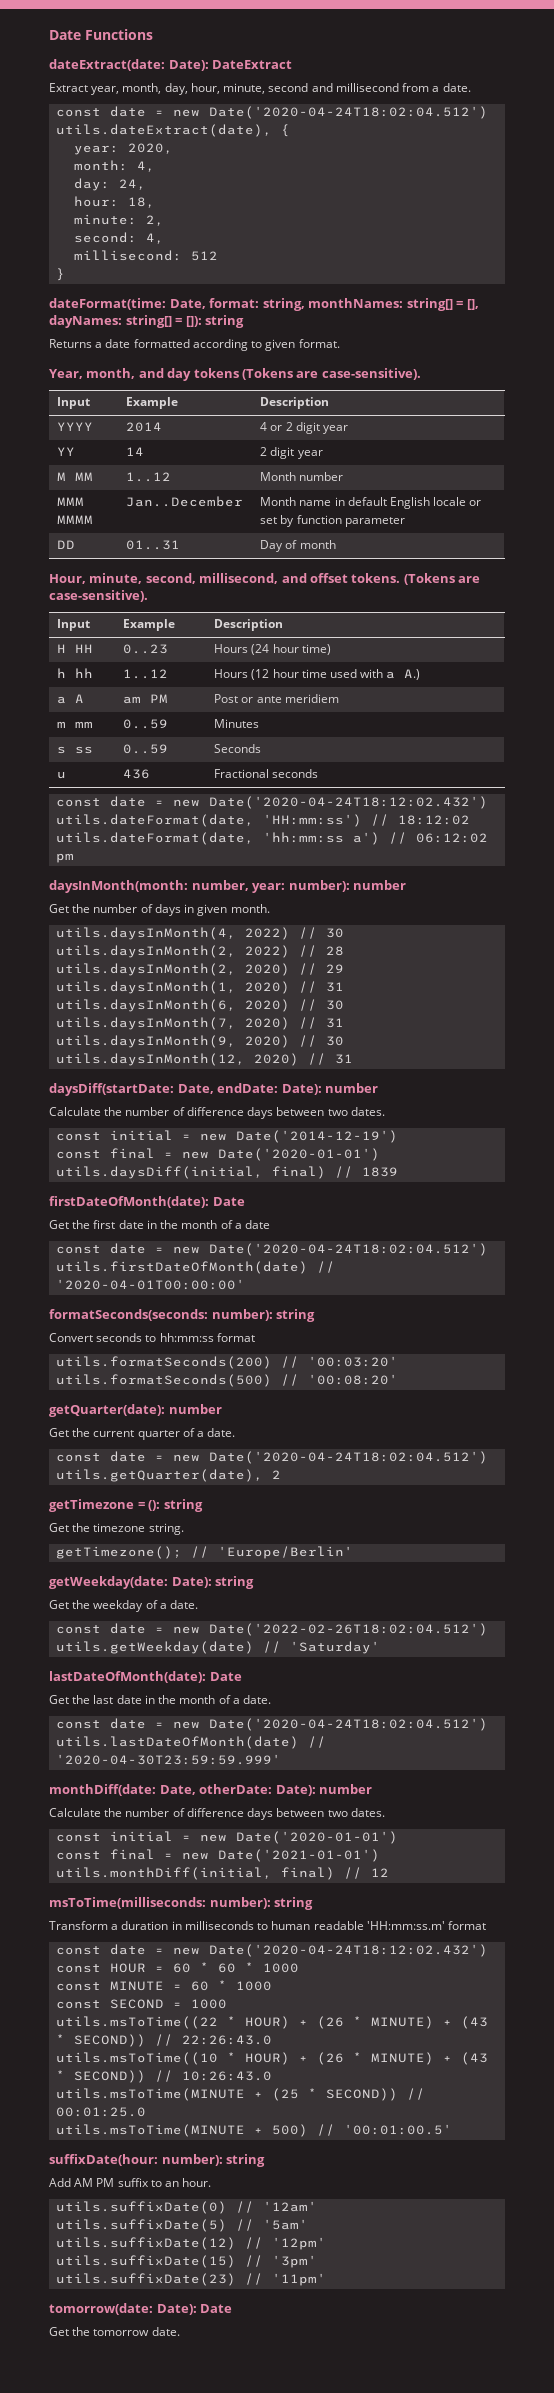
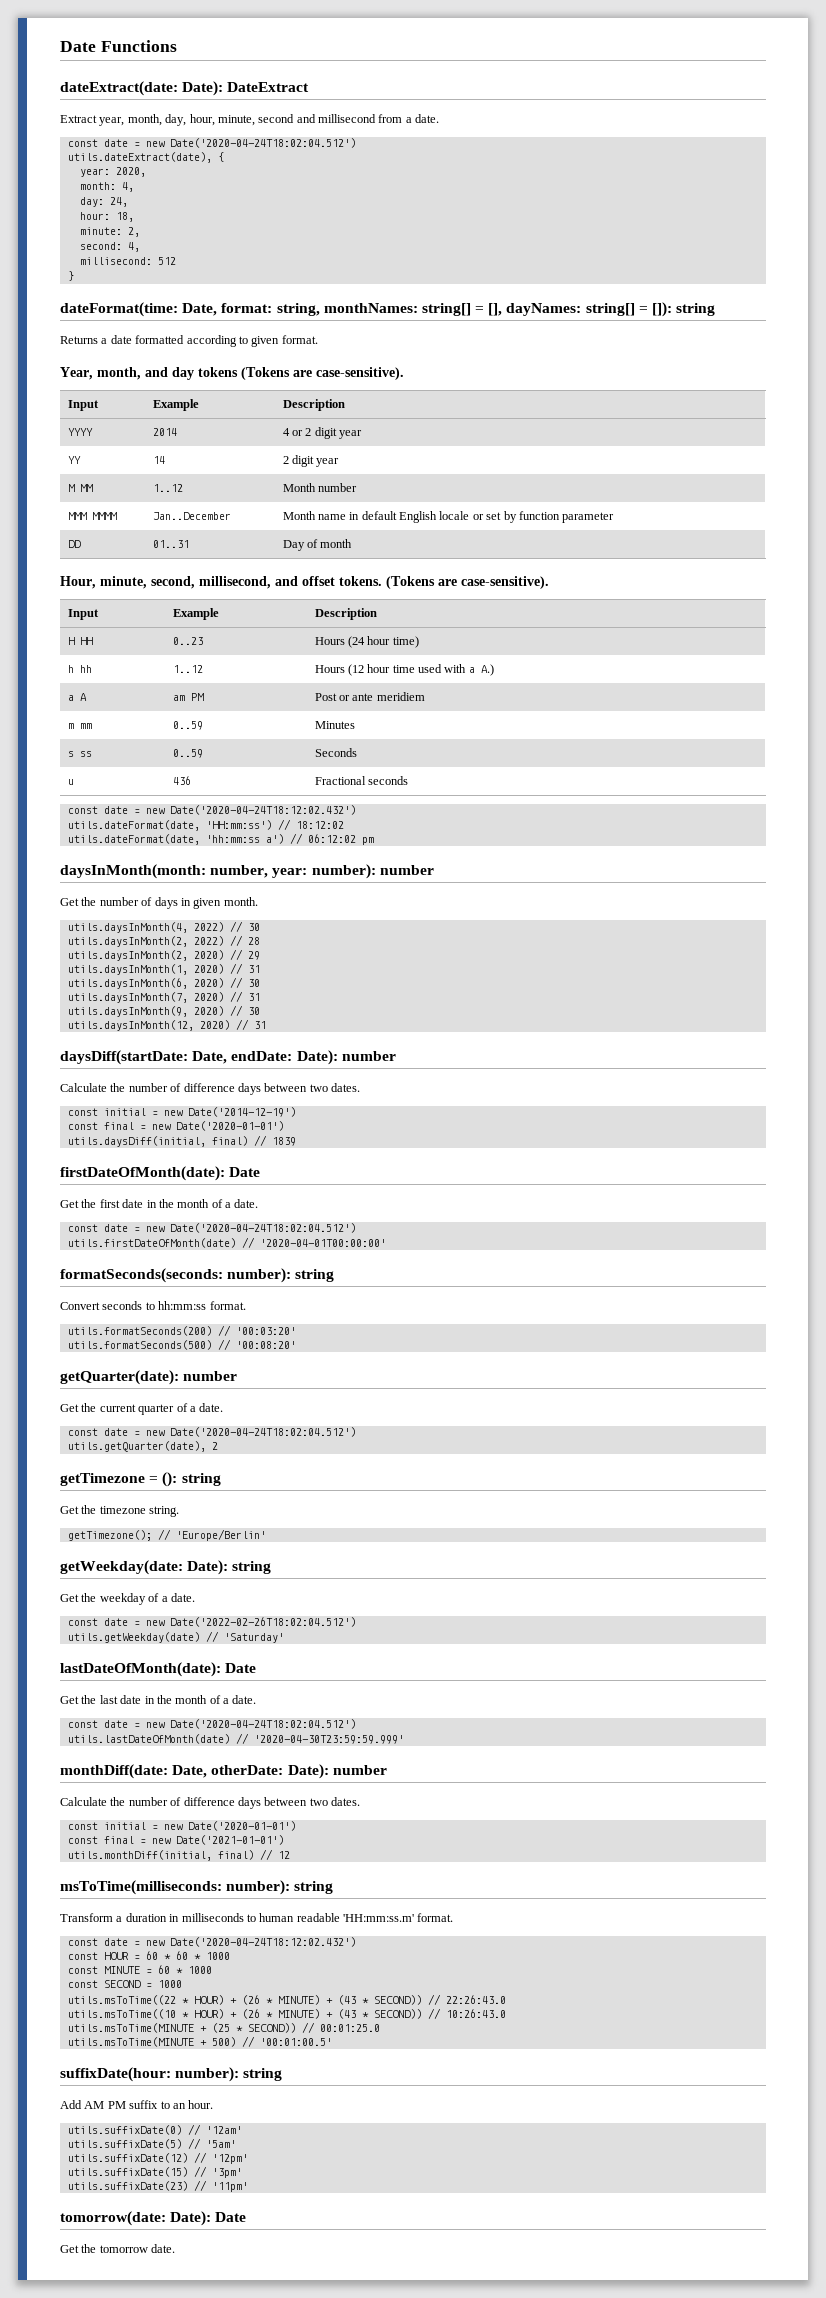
- Get the first date in the month of a date
+ Get the first date in the month of a date.
- Convert seconds to hh:mm:ss format
+ Convert seconds to hh:mm:ss format.
- Transform a duration in milliseconds to human readable 'HH:mm:ss.m' format
+ Transform a duration in milliseconds to human readable 'HH:mm:ss.m' format.

